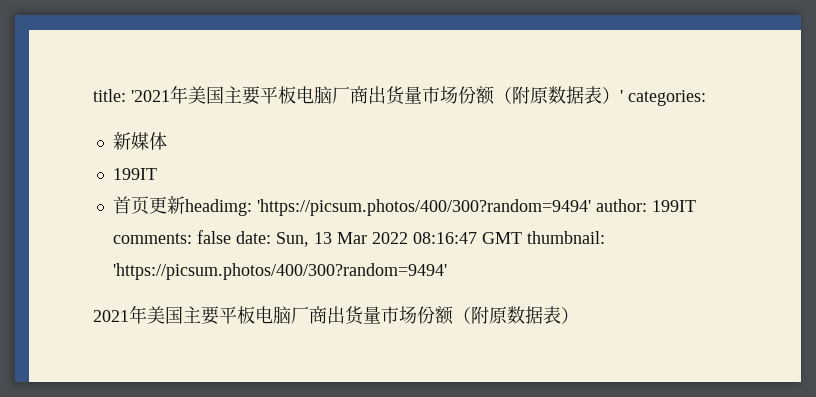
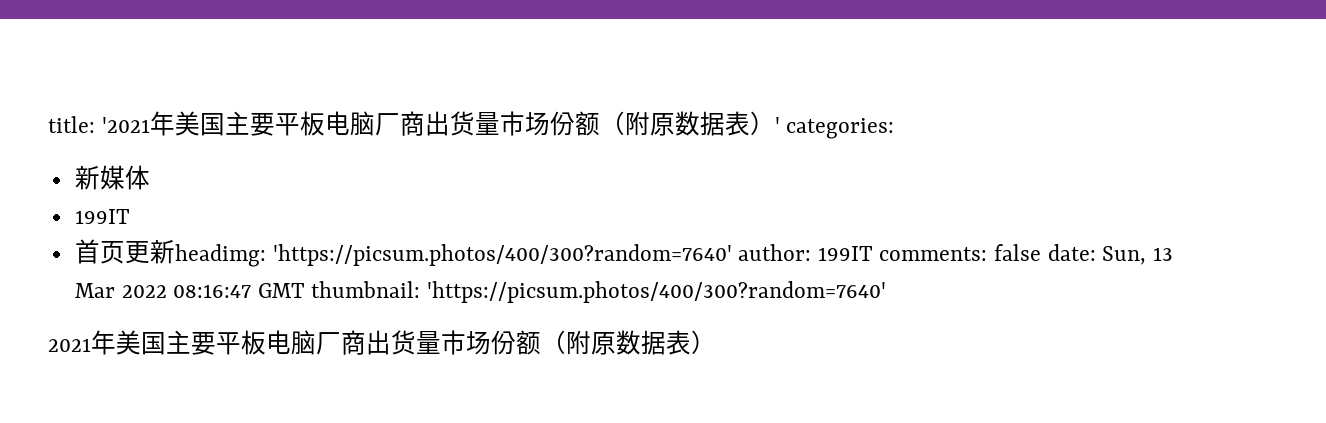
- 首页更新headimg: 'https://picsum.photos/400/300?random=9494' author: 199IT comments: false date: Sun, 13 Mar 2022 08:16:47 GMT thumbnail: 'https://picsum.photos/400/300?random=9494'
+ 首页更新headimg: 'https://picsum.photos/400/300?random=7640' author: 199IT comments: false date: Sun, 13 Mar 2022 08:16:47 GMT thumbnail: 'https://picsum.photos/400/300?random=7640'

